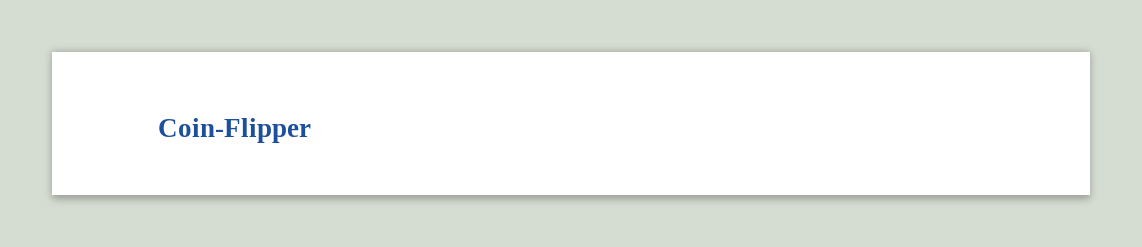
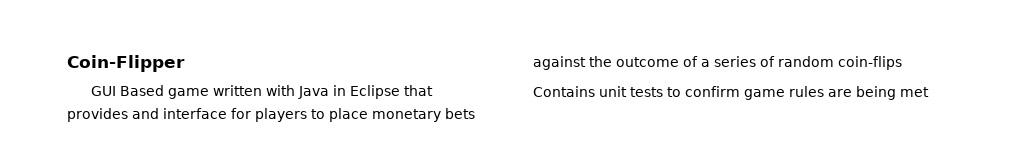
+ GUI Based game written with Java in Eclipse that provides and interface for players to place monetary bets against the outcome of a series of random coin-flips
+ Contains unit tests to confirm game rules are being met

